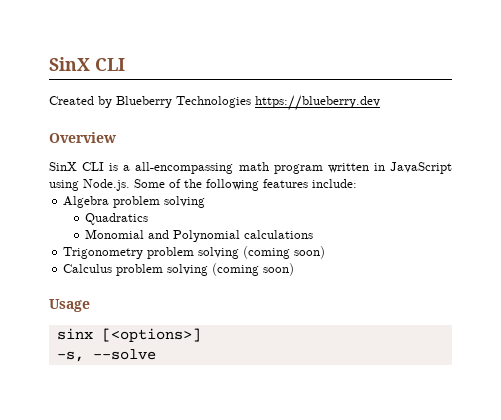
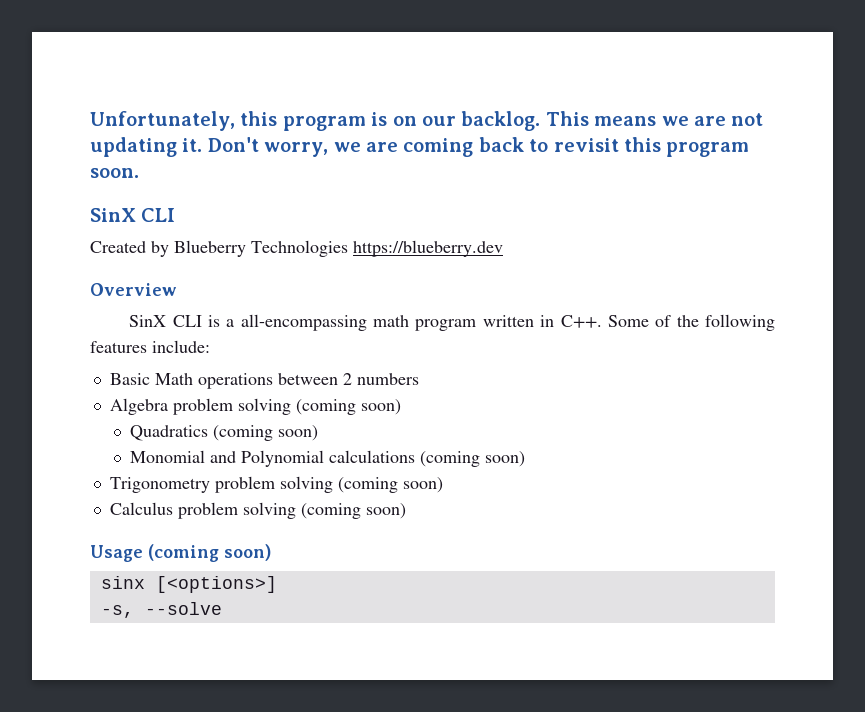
+ Unfortunately, this program is on our backlog. This means we are not updating it. Don't worry, we are coming back to revisit this program soon.
- SinX CLI is a all-encompassing math program written in JavaScript using Node.js. Some of the following features include:
+ SinX CLI is a all-encompassing math program written in C++. Some of the following features include:
+ Basic Math operations between 2 numbers
- Algebra problem solving
+ Algebra problem solving (coming soon)
- Quadratics
+ Quadratics (coming soon)
- Monomial and Polynomial calculations
+ Monomial and Polynomial calculations (coming soon)
- Usage
+ Usage (coming soon)

